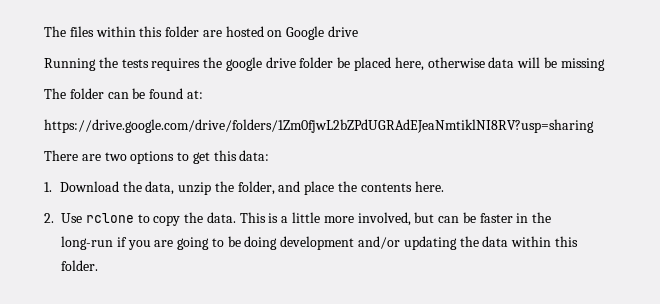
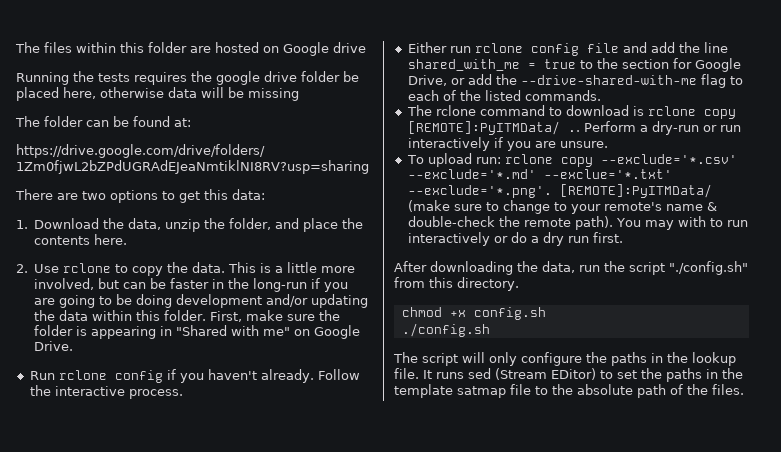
+ First, make sure the folder is appearing in "Shared with me" on Google Drive.
+ Run rclone config if you haven't already. Follow the interactive process.
+ Either run rclone config file and add the line shared_with_me = true to the section for Google Drive, or add the --drive-shared-with-me flag to each of the listed commands.
+ The rclone command to download is rclone copy [REMOTE]:PyITMData/ .. Perform a dry-run or run interactively if you are unsure.
+ To upload run: rclone copy --exclude='*.csv' --exclude='*.md' --exclue='*.txt' --exclude='*.png'. [REMOTE]:PyITMData/ (make sure to change to your remote's name & double-check the remote path). You may with to run interactively or do a dry run first.
+ After downloading the data, run the script "./config.sh" from this directory.
+ chmod +x config.sh
+ ./config.sh
+ The script will only configure the paths in the lookup file. It runs sed (Stream EDitor) to set the paths in the template satmap file to the absolute path of the files.

